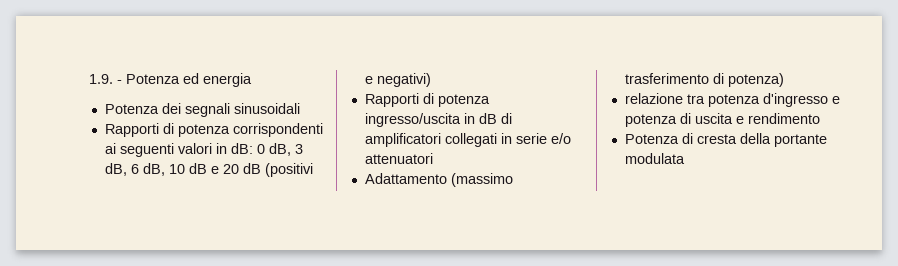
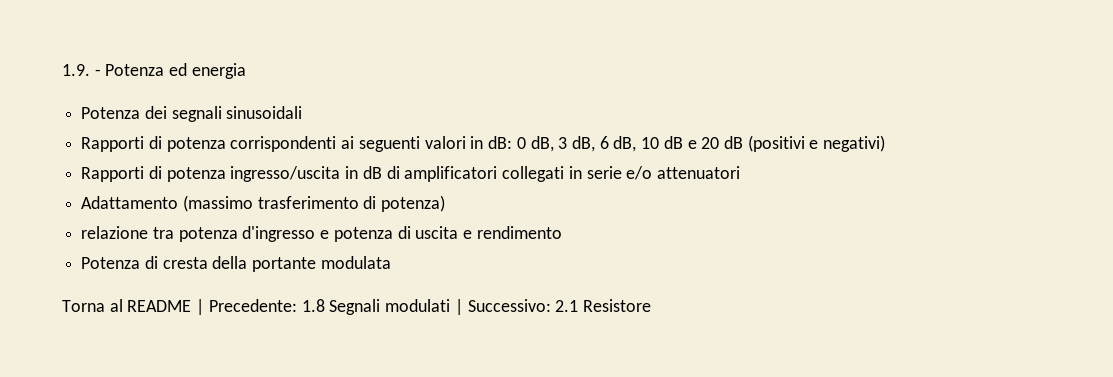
+ Torna al README | Precedente: 1.8 Segnali modulati | Successivo: 2.1 Resistore

